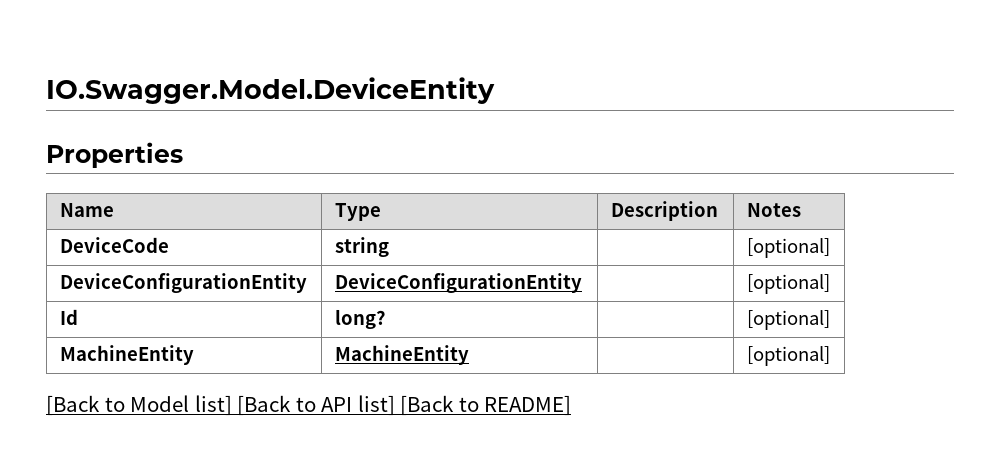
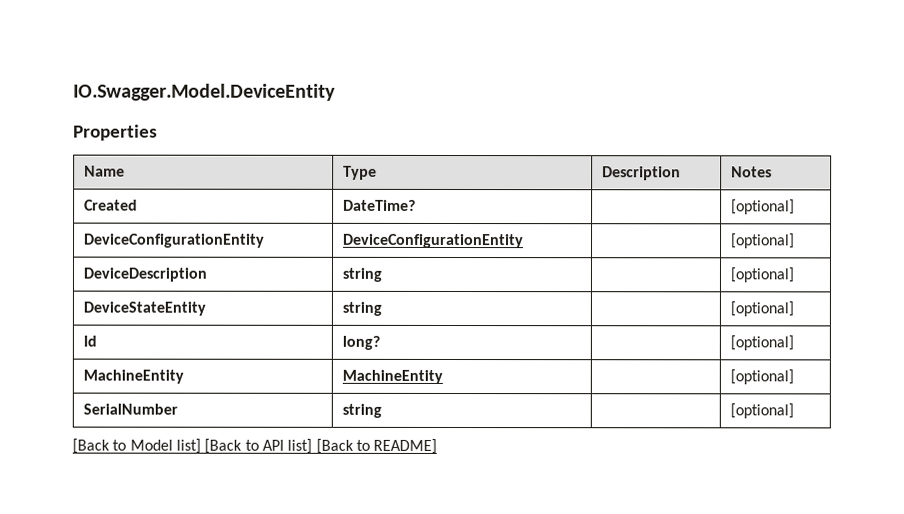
- DeviceCode | string | | [optional]
+ Created | DateTime? | | [optional]
+ DeviceDescription | string | | [optional]
+ DeviceStateEntity | string | | [optional]
+ SerialNumber | string | | [optional]

